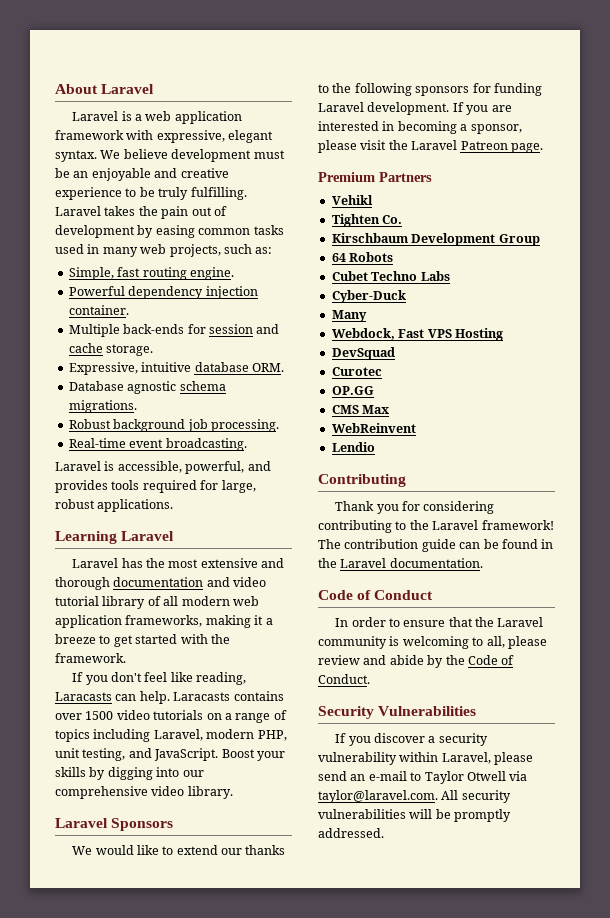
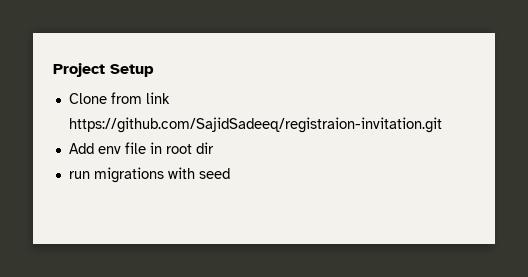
- About Laravel
- Laravel is a web application framework with expressive, elegant syntax. We believe development must be an enjoyable and creative experience to be truly fulfilling. Laravel takes the pain out of development by easing common tasks used in many web projects, such as:
- Simple, fast routing engine.
- Powerful dependency injection container.
- Multiple back-ends for session and cache storage.
- Expressive, intuitive database ORM.
- Database agnostic schema migrations.
- Robust background job processing.
- Real-time event broadcasting.
- Laravel is accessible, powerful, and provides tools required for large, robust applications.
- Learning Laravel
- Laravel has the most extensive and thorough documentation and video tutorial library of all modern web application frameworks, making it a breeze to get started with the framework.
- If you don't feel like reading, Laracasts can help. Laracasts contains over 1500 video tutorials on a range of topics including Laravel, modern PHP, unit testing, and JavaScript. Boost your skills by digging into our comprehensive video library.
- Laravel Sponsors
- We would like to extend our thanks to the following sponsors for funding Laravel development. If you are interested in becoming a sponsor, please visit the Laravel Patreon page.
- Premium Partners
- Vehikl
- Tighten Co.
- Kirschbaum Development Group
- 64 Robots
- Cubet Techno Labs
- Cyber-Duck
- Many
- Webdock, Fast VPS Hosting
- DevSquad
- Curotec
- OP.GG
- CMS Max
- WebReinvent
- Lendio
- Contributing
- Thank you for considering contributing to the Laravel framework! The contribution guide can be found in the Laravel documentation.
- Code of Conduct
- In order to ensure that the Laravel community is welcoming to all, please review and abide by the Code of Conduct.
- Security Vulnerabilities
- If you discover a security vulnerability within Laravel, please send an e-mail to Taylor Otwell via taylor@laravel.com. All security vulnerabilities will be promptly addressed.
+ Project Setup
+ Clone from link https://github.com/SajidSadeeq/registraion-invitation.git
+ Add env file in root dir
+ run migrations with seed

